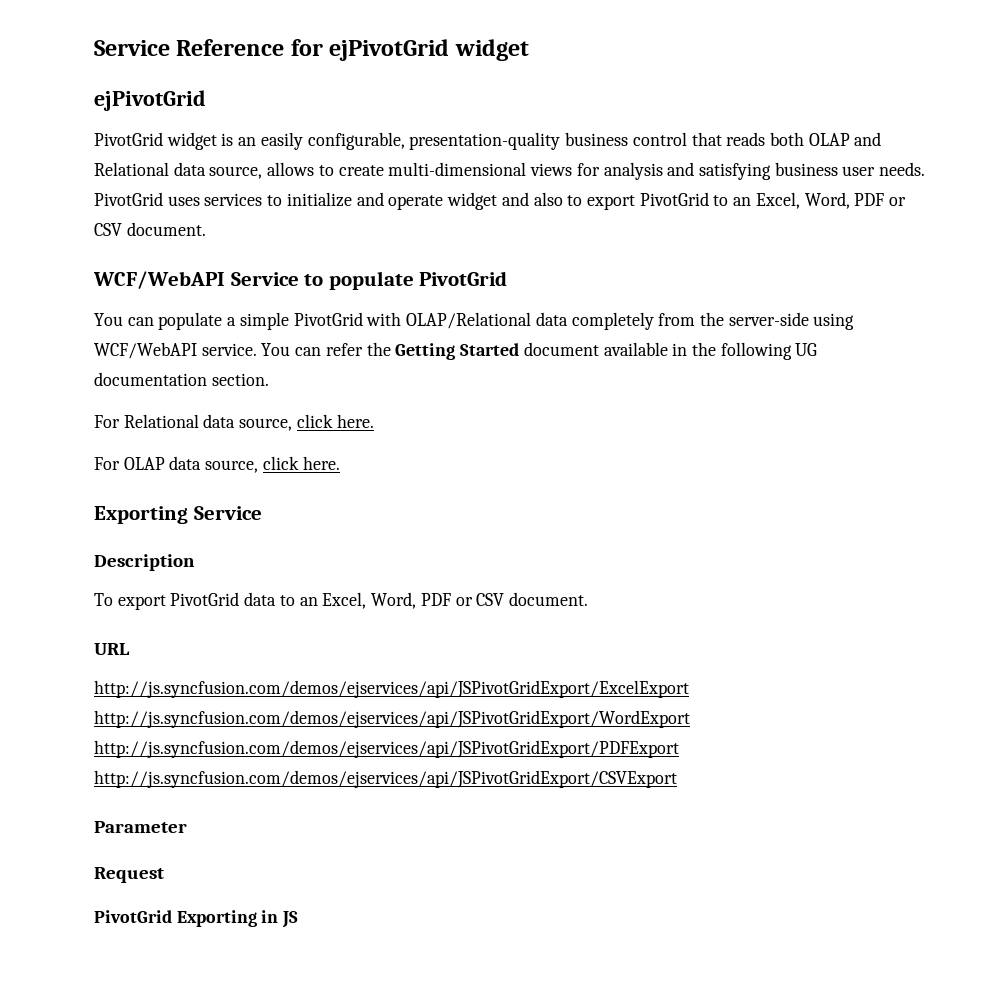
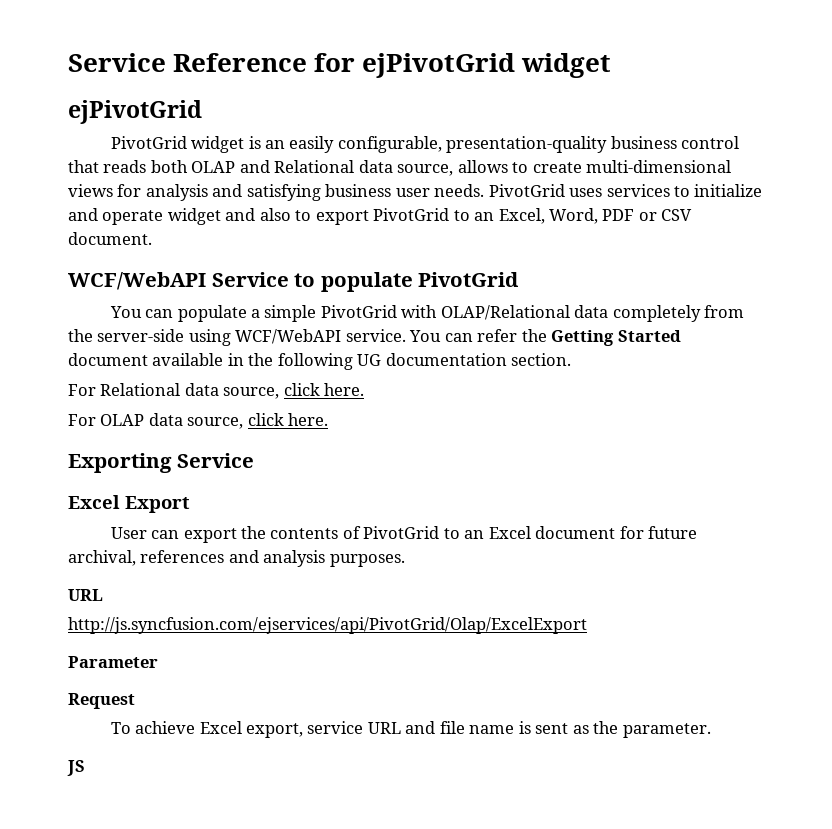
- Description
- To export PivotGrid data to an Excel, Word, PDF or CSV document.
+ Excel Export
+ User can export the contents of PivotGrid to an Excel document for future archival, references and analysis purposes.
  URL
- http://js.syncfusion.com/demos/ejservices/api/JSPivotGridExport/ExcelExport http://js.syncfusion.com/demos/ejservices/api/JSPivotGridExport/WordExport http://js.syncfusion.com/demos/ejservices/api/JSPivotGridExport/PDFExport http://js.syncfusion.com/demos/ejservices/api/JSPivotGridExport/CSVExport
+ http://js.syncfusion.com/ejservices/api/PivotGrid/Olap/ExcelExport
  Parameter
  Request
- PivotGrid Exporting in JS
+ To achieve Excel export, service URL and file name is sent as the parameter.
+ JS

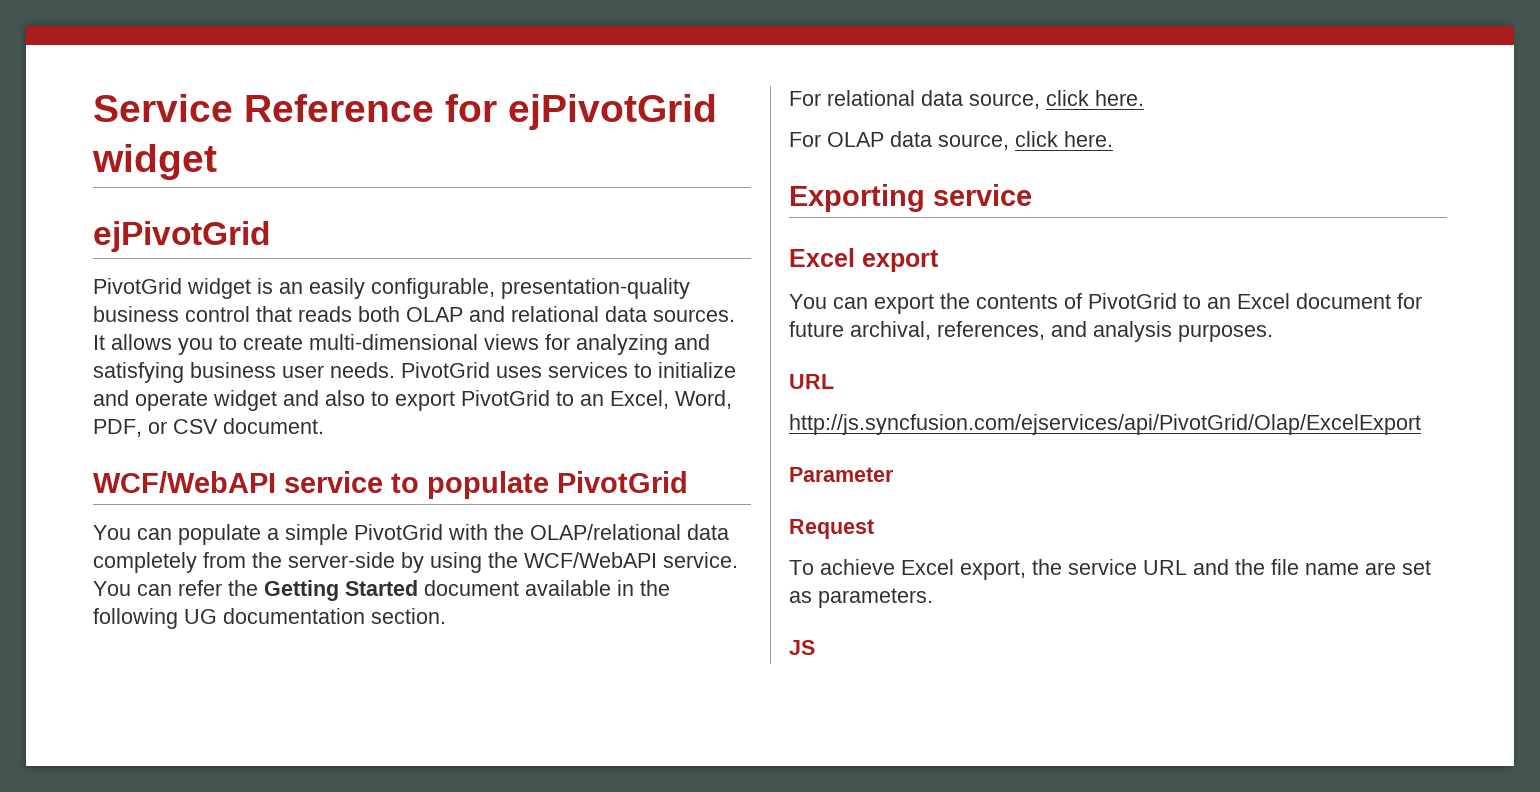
- PivotGrid widget is an easily configurable, presentation-quality business control that reads both OLAP and Relational data source, allows to create multi-dimensional views for analysis and satisfying business user needs.
+ PivotGrid widget is an easily configurable, presentation-quality business control that reads both OLAP and relational data sources. It allows you to create multi-dimensional views for analyzing and satisfying business user needs.
- PivotGrid uses services to initialize and operate widget and also to export PivotGrid to an Excel, Word, PDF or CSV document.
+ PivotGrid uses services to initialize and operate widget and also to export PivotGrid to an Excel, Word, PDF, or CSV document.
- WCF/WebAPI Service to populate PivotGrid
+ WCF/WebAPI service to populate PivotGrid
- You can populate a simple PivotGrid with OLAP/Relational data completely from the server-side using WCF/WebAPI service.
+ You can populate a simple PivotGrid with the OLAP/relational data completely from the server-side by using the WCF/WebAPI service.
- For Relational data source, click here.
+ For relational data source, click here.
- Exporting Service
- Excel Export
- User can export the contents of PivotGrid to an Excel document for future archival, references and analysis purposes.
+ Exporting service
+ Excel export
+ You can export the contents of PivotGrid to an Excel document for future archival, references, and analysis purposes.
- To achieve Excel export, service URL and file name is sent as the parameter.
+ To achieve Excel export, the service URL and the file name are set as parameters.

